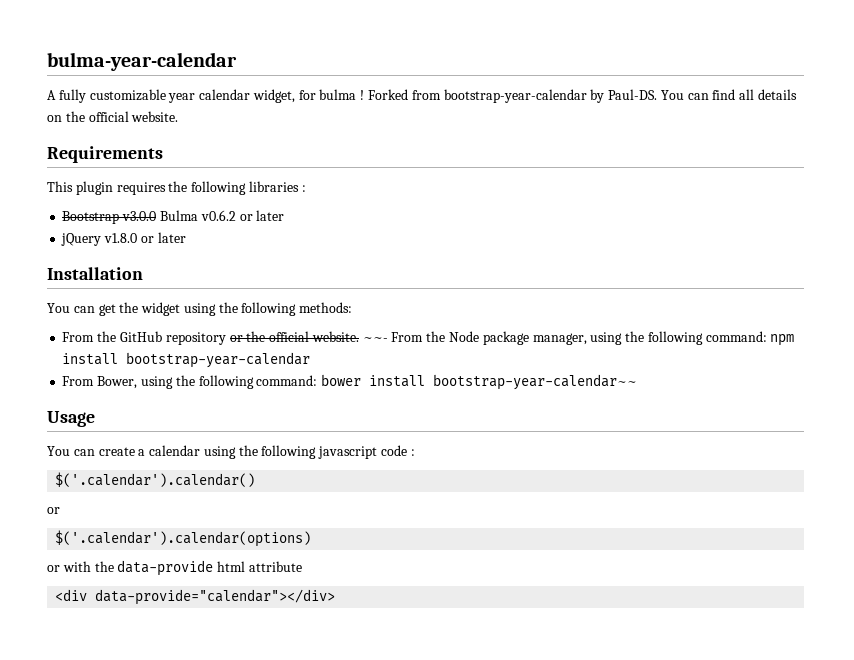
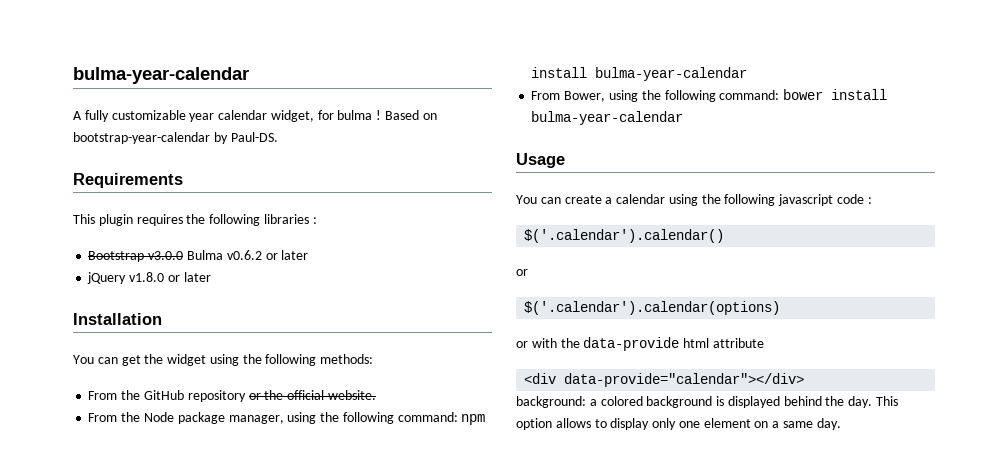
- Forked from bootstrap-year-calendar by Paul-DS. You can find all details on the official website.
+ Based on bootstrap-year-calendar by Paul-DS.
- From the GitHub repository or the official website. ~~- From the Node package manager, using the following command: npm install bootstrap-year-calendar
+ From the GitHub repository or the official website.
+ From the Node package manager, using the following command: npm install bulma-year-calendar
- From Bower, using the following command: bower install bootstrap-year-calendar~~
+ From Bower, using the following command: bower install bulma-year-calendar
+ background: a colored background is displayed behind the day. This option allows to display only one element on a same day.

